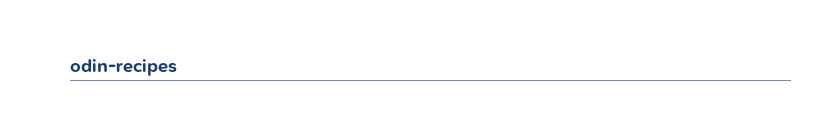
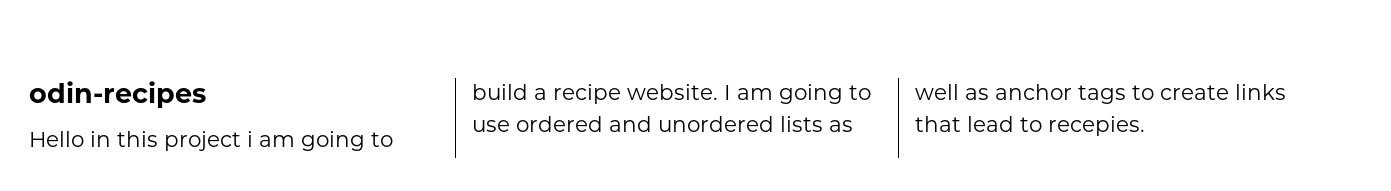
+ Hello in this project i am going to build a recipe website. I am going to use ordered and unordered lists as well as anchor tags to create links that lead to recepies.

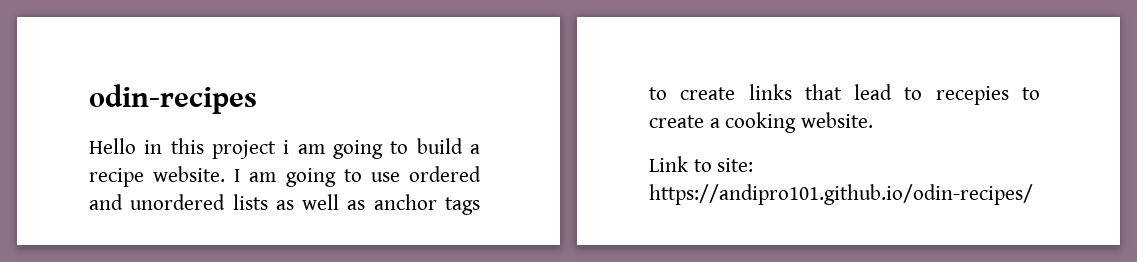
- I am going to use ordered and unordered lists as well as anchor tags to create links that lead to recepies.
+ I am going to use ordered and unordered lists as well as anchor tags to create links that lead to recepies to create a cooking website.
+ Link to site: https://andipro101.github.io/odin-recipes/

